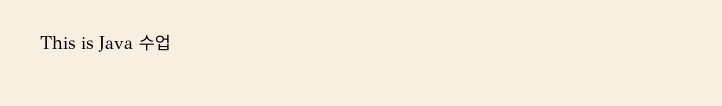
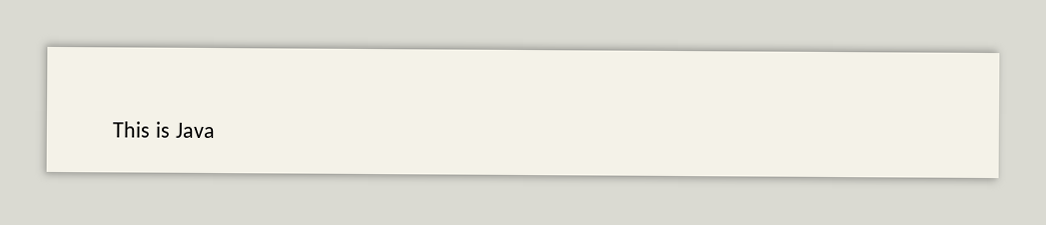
- This is Java 수업
+ This is Java

